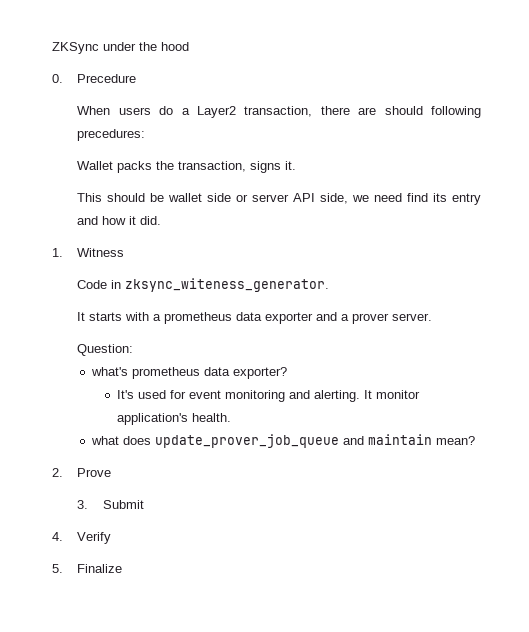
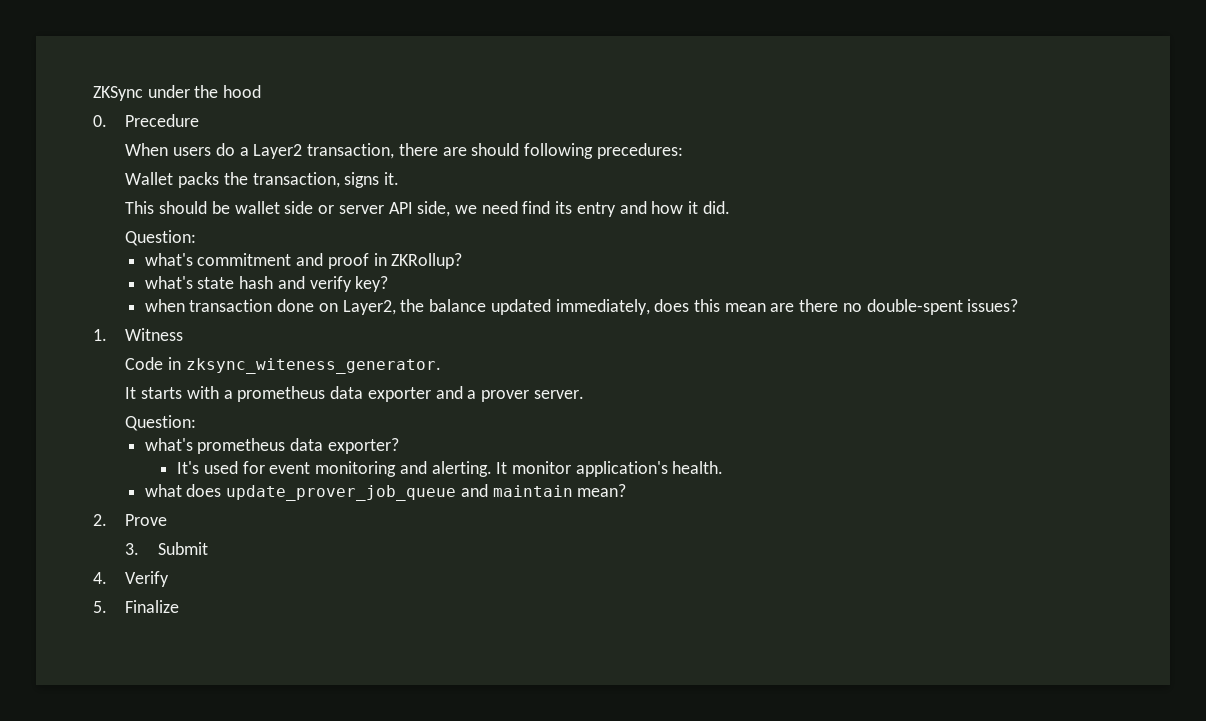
  This should be wallet side or server API side, we need find its entry and how it did.
+ Question:
+ what's commitment and proof in ZKRollup?
+ what's state hash and verify key?
+ when transaction done on Layer2, the balance updated immediately, does this mean are there no double-spent issues?

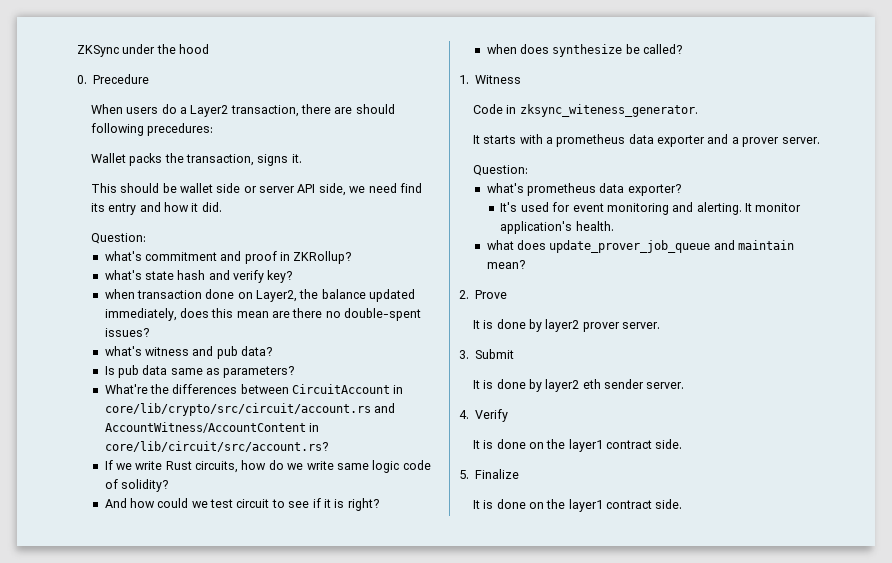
+ what's witness and pub data?
+ Is pub data same as parameters?
+ What're the differences between CircuitAccount in core/lib/crypto/src/circuit/account.rs and AccountWitness/AccountContent in core/lib/circuit/src/account.rs?
+ If we write Rust circuits, how do we write same logic code of solidity?
+ And how could we test circuit to see if it is right?
+ when does synthesize be called?
+ It is done by layer2 prover server.
  3. Submit
+ It is done by layer2 eth sender server.
  4. Verify
+ It is done on the layer1 contract side.
  5. Finalize
+ It is done on the layer1 contract side.

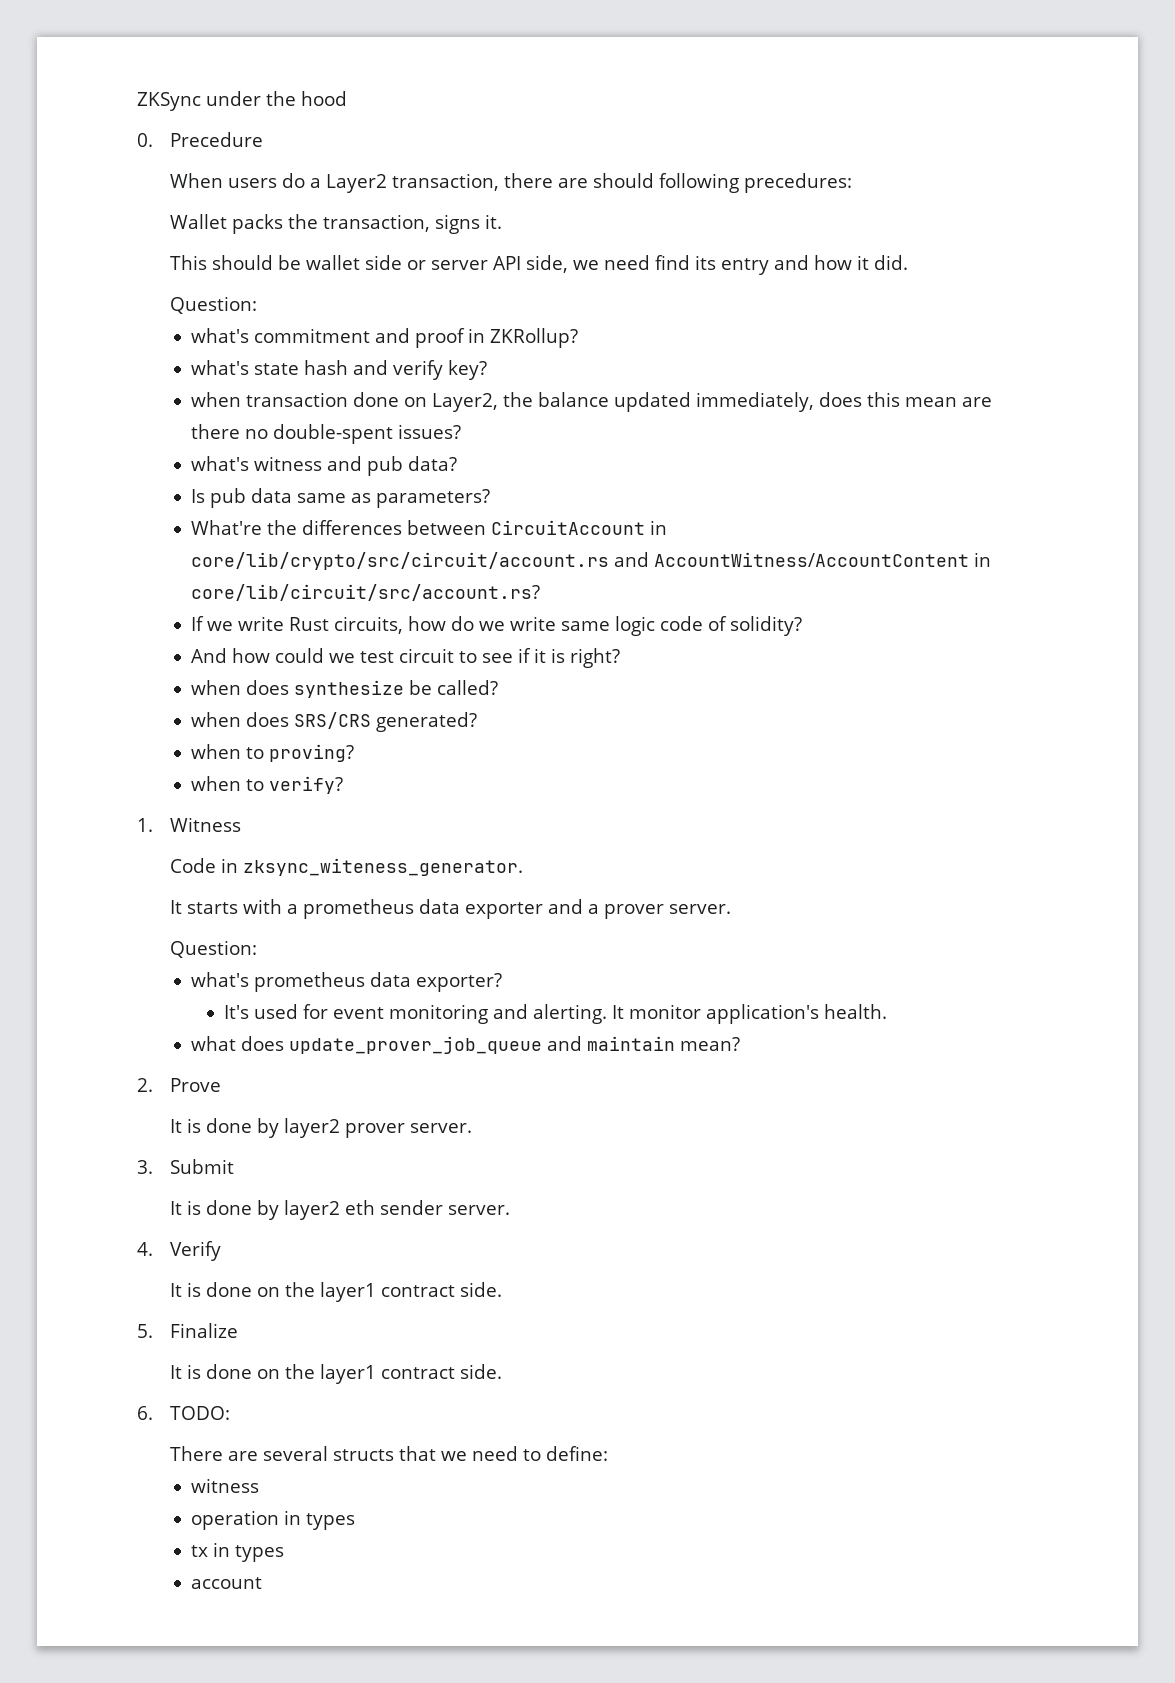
+ when does SRS/CRS generated?
+ when to proving?
+ when to verify?
+ 6. TODO:
+ There are several structs that we need to define:
+ witness
+ operation in types
+ tx in types
+ account

